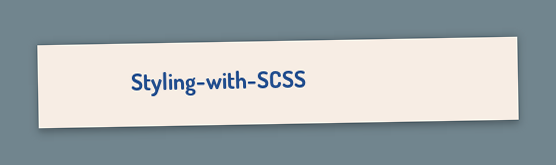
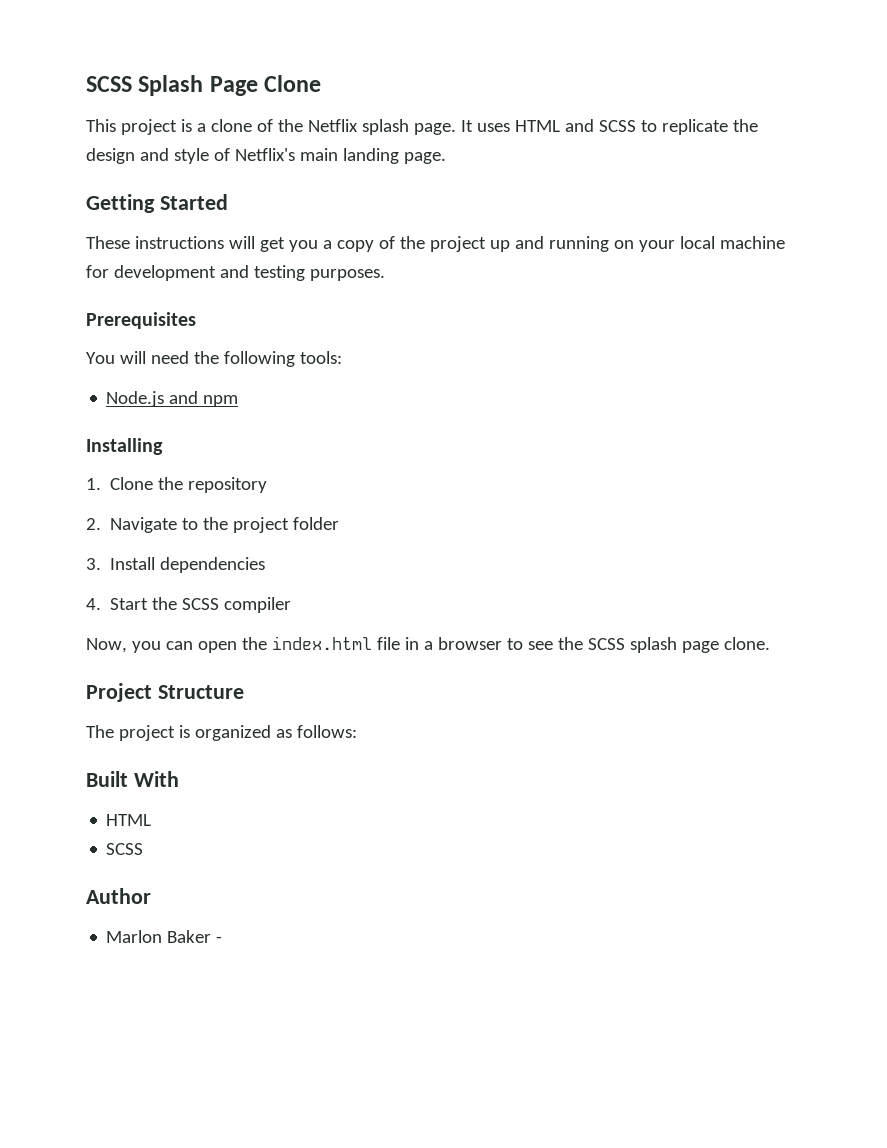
- Styling-with-SCSS
+ SCSS Splash Page Clone
+ This project is a clone of the Netflix splash page. It uses HTML and SCSS to replicate the design and style of Netflix's main landing page.
+ Getting Started
+ These instructions will get you a copy of the project up and running on your local machine for development and testing purposes.
+ Prerequisites
+ You will need the following tools:
+ Node.js and npm
+ Installing
+ 1. Clone the repository
+ 2. Navigate to the project folder
+ 3. Install dependencies
+ 4. Start the SCSS compiler
+ Now, you can open the index.html file in a browser to see the SCSS splash page clone.
+ Project Structure
+ The project is organized as follows:
+ Built With
+ HTML
+ SCSS
+ Author
+ Marlon Baker -

